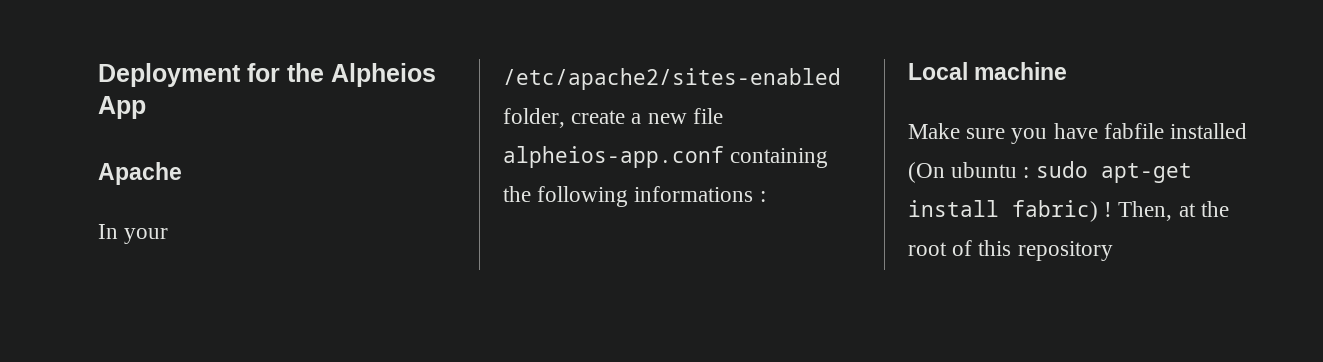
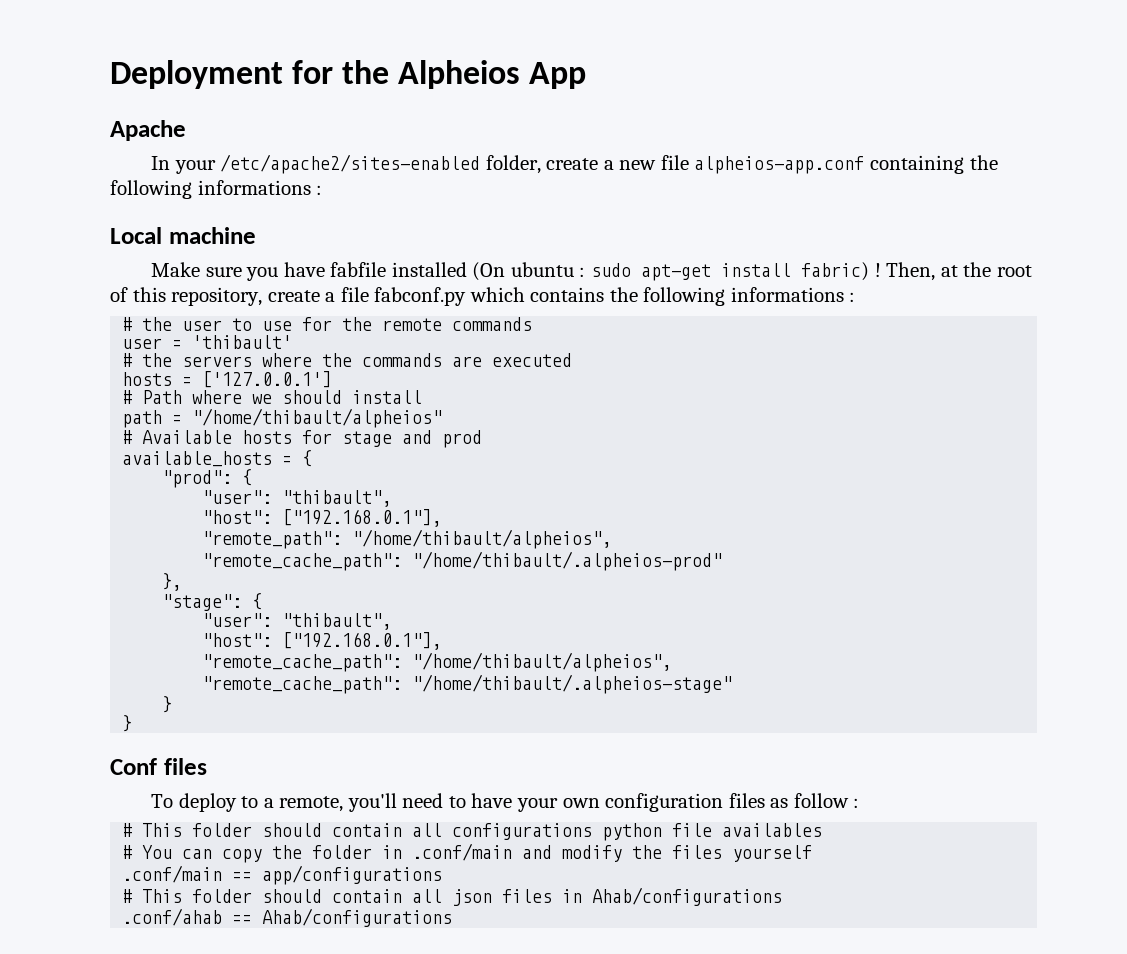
- Then, at the root of this repository
+ Then, at the root of this repository, create a file fabconf.py which contains the following informations :
+ # the user to use for the remote commands
+ user = 'thibault'
+ # the servers where the commands are executed
+ hosts = ['127.0.0.1']
+ # Path where we should install
+ path = "/home/thibault/alpheios"
+ # Available hosts for stage and prod
+ available_hosts = {
+ "prod": {
+ "user": "thibault",
+ "host": ["192.168.0.1"],
+ "remote_path": "/home/thibault/alpheios",
+ "remote_cache_path": "/home/thibault/.alpheios-prod"
+ },
+ "stage": {
+ "user": "thibault",
+ "host": ["192.168.0.1"],
+ "remote_cache_path": "/home/thibault/alpheios",
+ "remote_cache_path": "/home/thibault/.alpheios-stage"
+ }
+ }
+ Conf files
+ To deploy to a remote, you'll need to have your own configuration files as follow :
+ # This folder should contain all configurations python file availables
+ # You can copy the folder in .conf/main and modify the files yourself
+ .conf/main == app/configurations
+ # This folder should contain all json files in Ahab/configurations
+ .conf/ahab == Ahab/configurations

